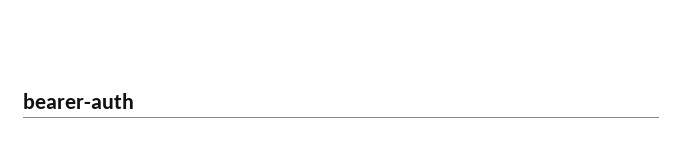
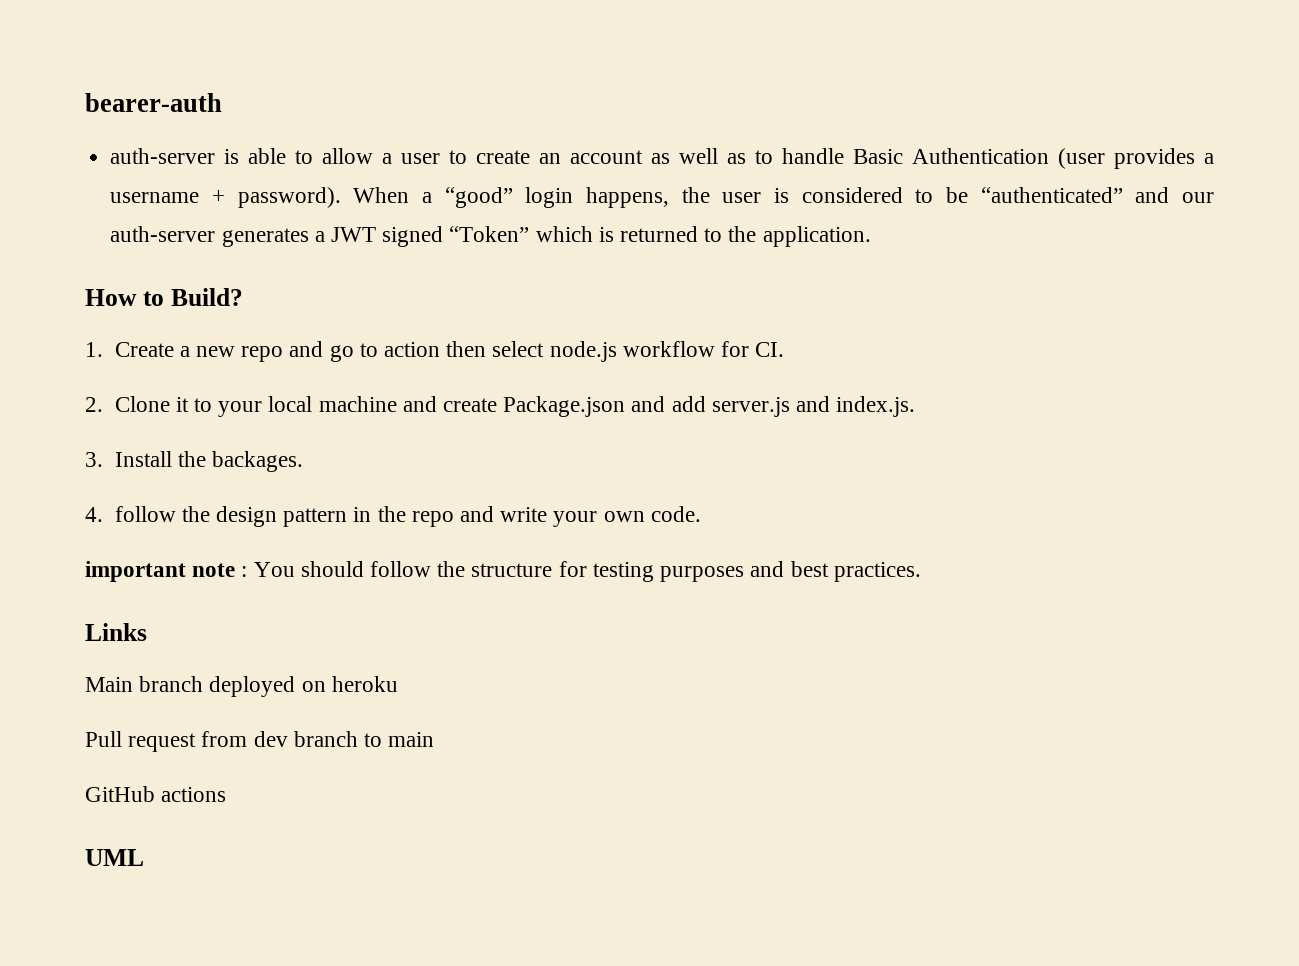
+ auth-server is able to allow a user to create an account as well as to handle Basic Authentication (user provides a username + password). When a “good” login happens, the user is considered to be “authenticated” and our auth-server generates a JWT signed “Token” which is returned to the application.
+ How to Build?
+ 1. Create a new repo and go to action then select node.js workflow for CI.
+ 2. Clone it to your local machine and create Package.json and add server.js and index.js.
+ 3. Install the backages.
+ 4. follow the design pattern in the repo and write your own code.
+ important note : You should follow the structure for testing purposes and best practices.
+ Links
+ Main branch deployed on heroku
+ Pull request from dev branch to main
+ GitHub actions
+ UML

